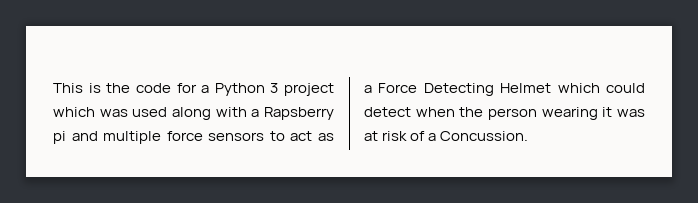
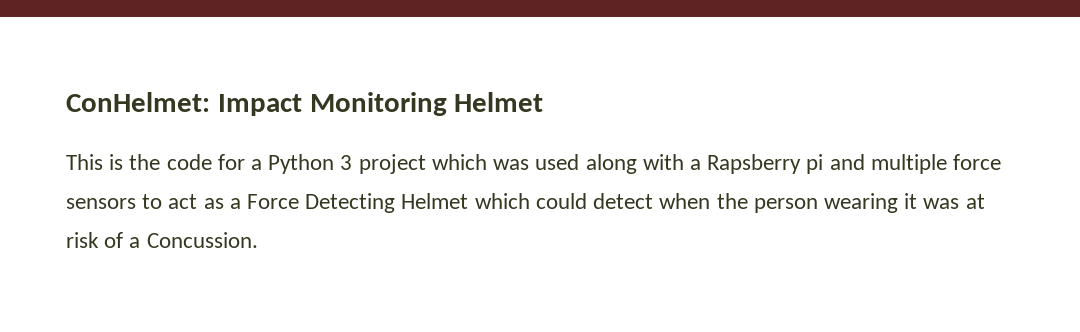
+ ConHelmet: Impact Monitoring Helmet

